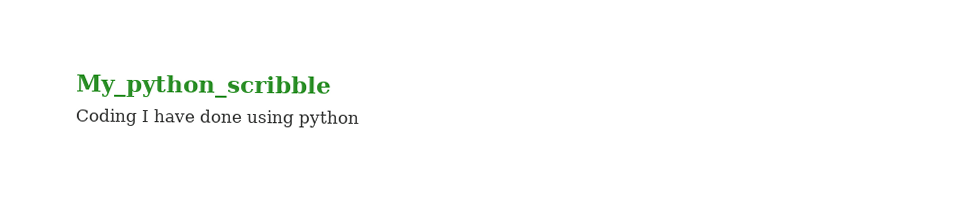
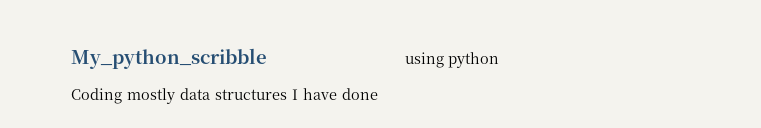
- Coding I have done using python
+ Coding mostly data structures I have done using python

